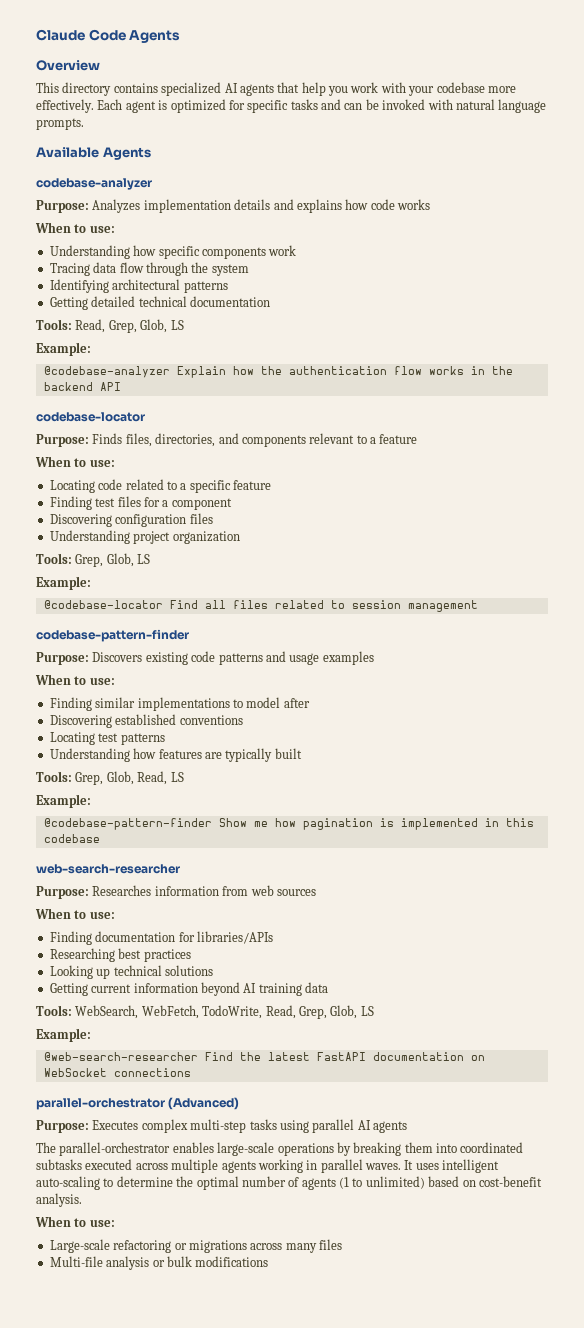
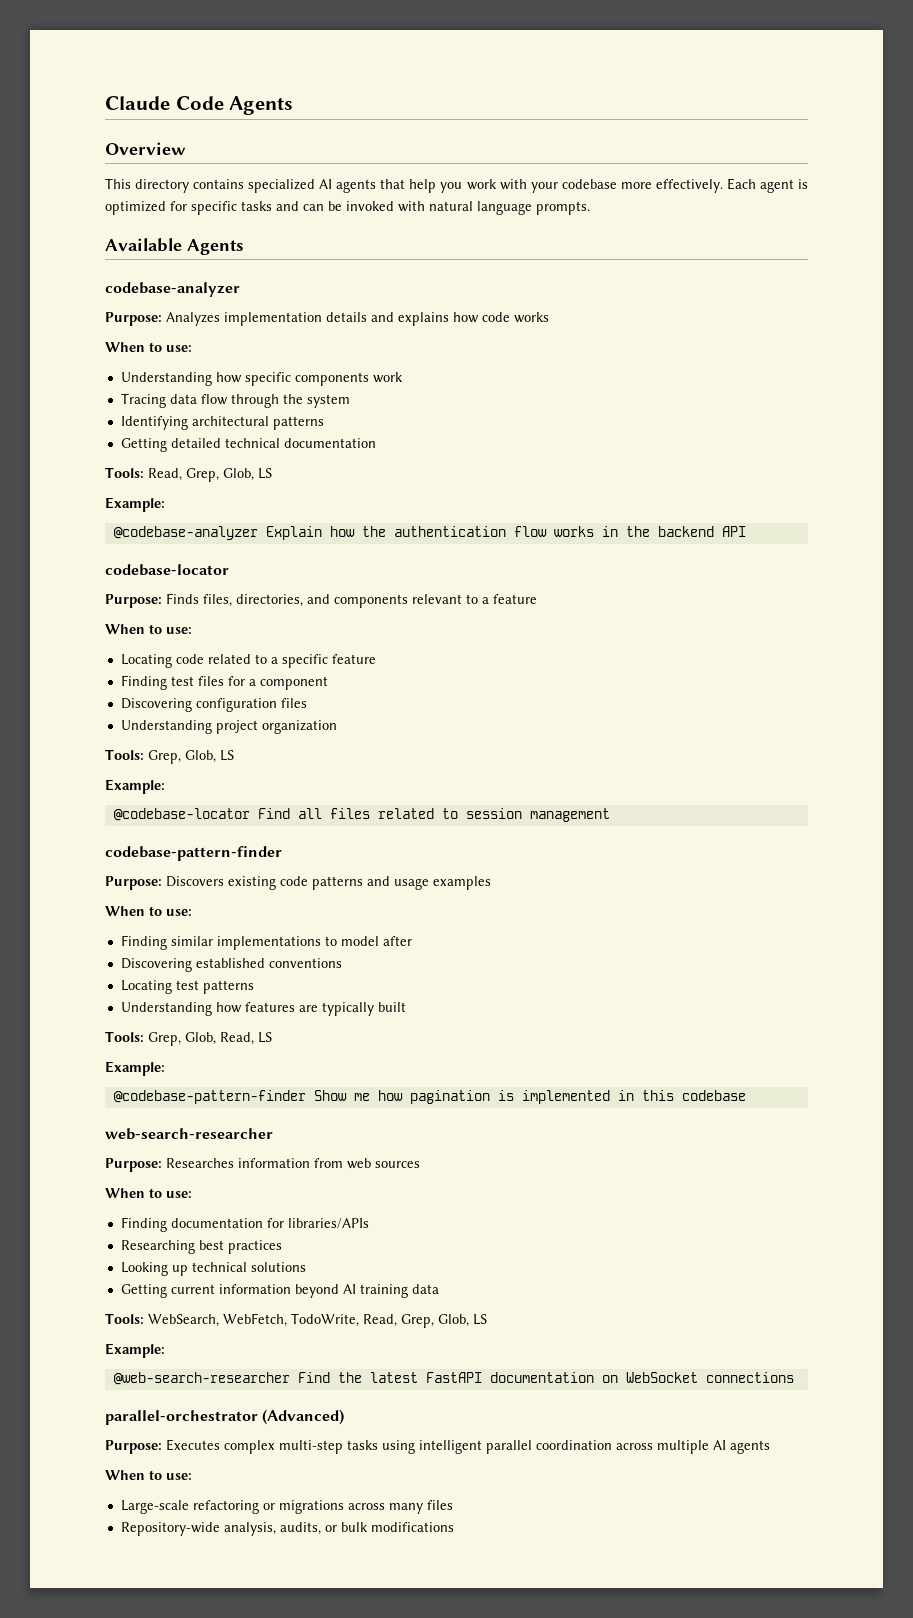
- Purpose: Executes complex multi-step tasks using parallel AI agents
- The parallel-orchestrator enables large-scale operations by breaking them into coordinated subtasks executed across multiple agents working in parallel waves. It uses intelligent auto-scaling to determine the optimal number of agents (1 to unlimited) based on cost-benefit analysis.
+ Purpose: Executes complex multi-step tasks using intelligent parallel coordination across multiple AI agents
- Multi-file analysis or bulk modifications
+ Repository-wide analysis, audits, or bulk modifications

